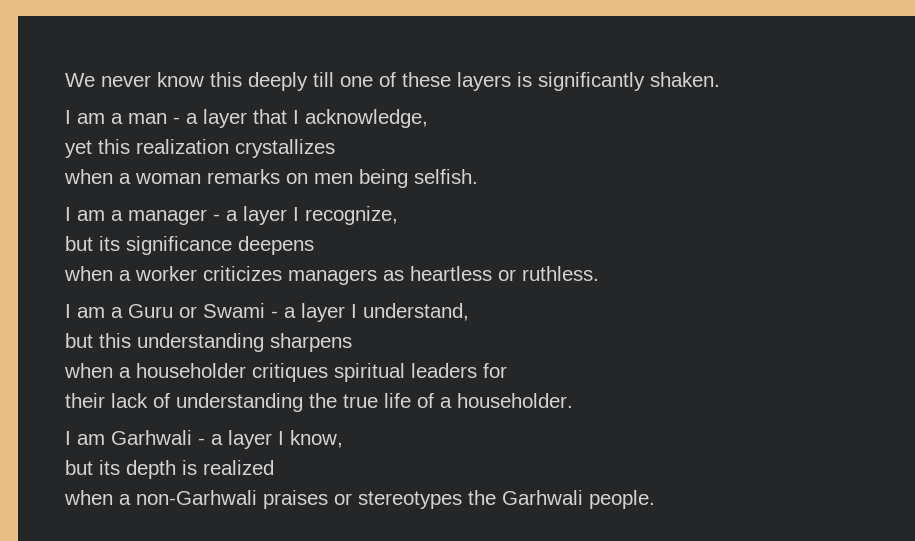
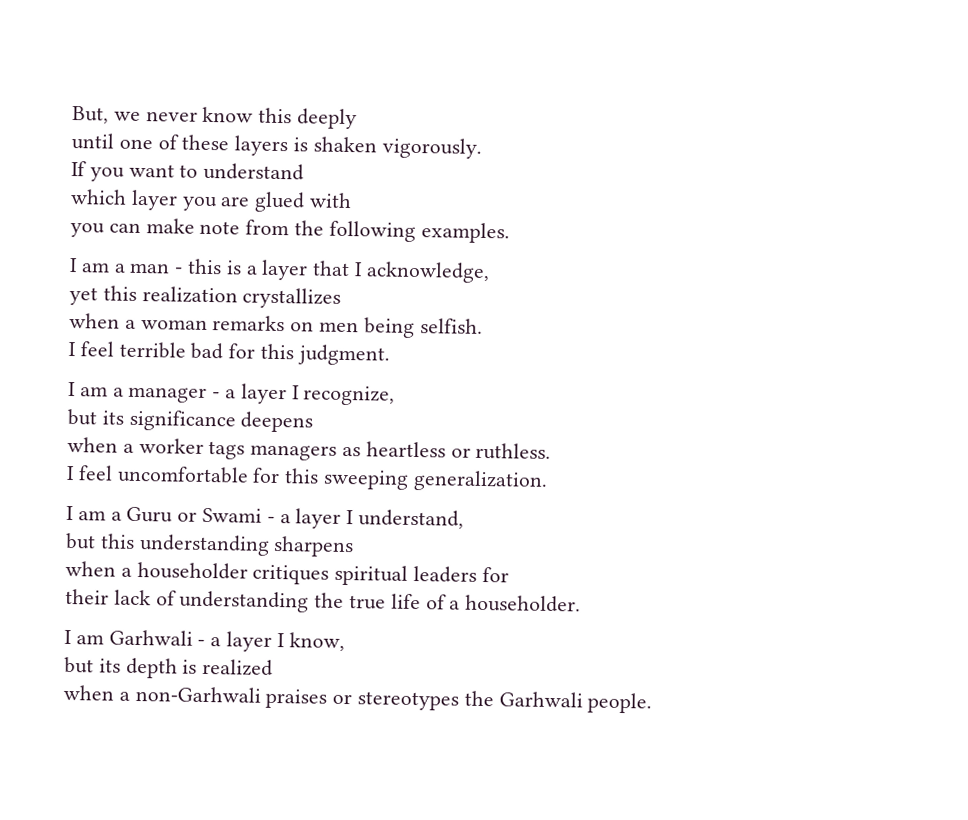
- We never know this deeply till one of these layers is significantly shaken.
+ But, we never know this deeply
+ until one of these layers is shaken vigorously.
+ If you want to understand
+ which layer you are glued with
+ you can make note from the following examples.
- I am a man - a layer that I acknowledge,
+ I am a man - this is a layer that I acknowledge,
+ I feel terrible bad for this judgment.
- when a worker criticizes managers as heartless or ruthless.
+ when a worker tags managers as heartless or ruthless.
+ I feel uncomfortable for this sweeping generalization.

